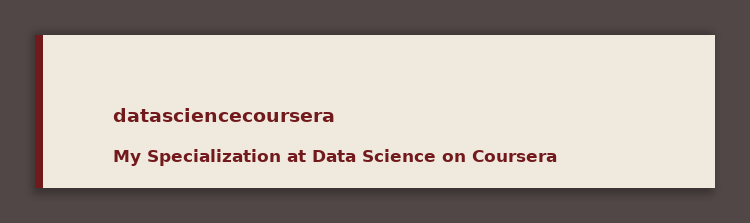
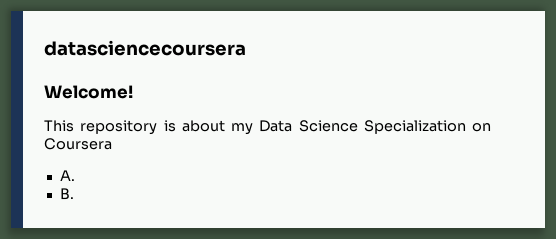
- My Specialization at Data Science on Coursera
+ Welcome!
+ This repository is about my Data Science Specialization on Coursera
+ A.
+ B.

